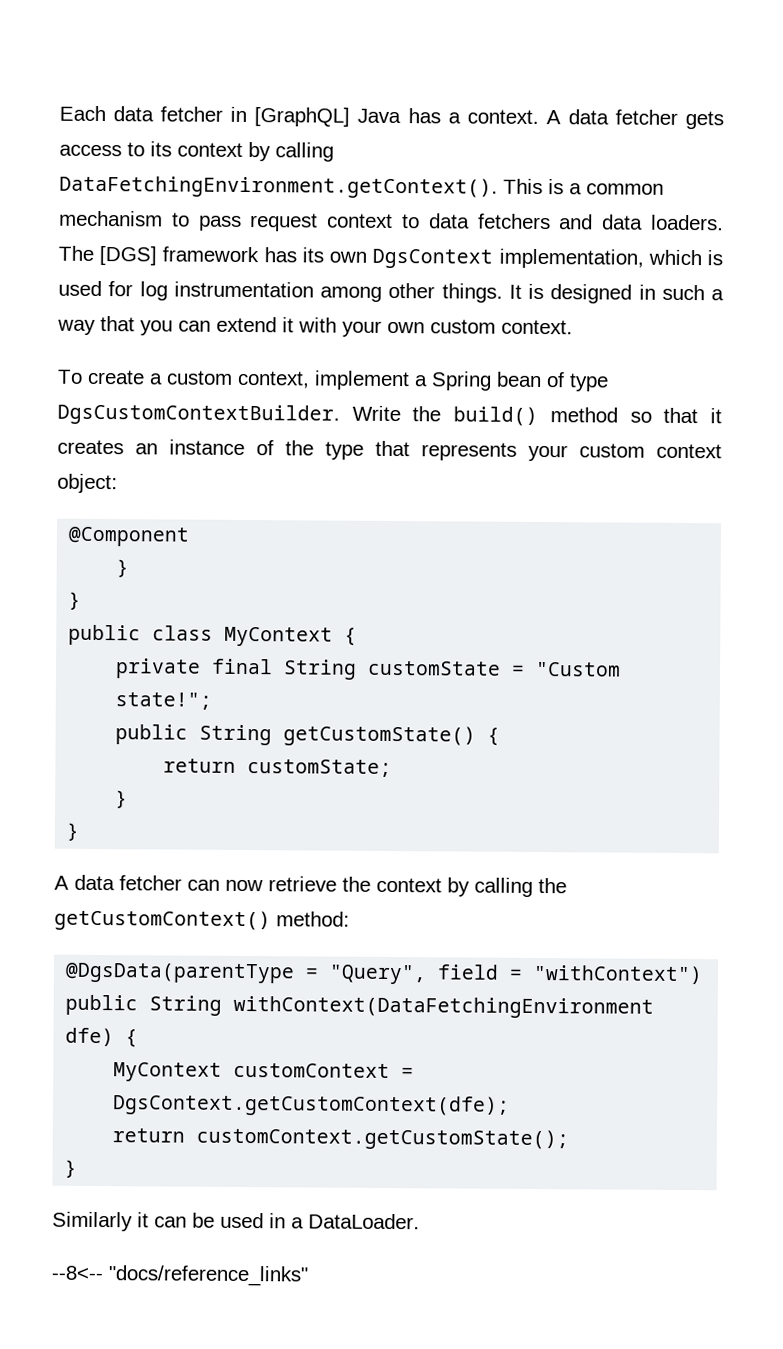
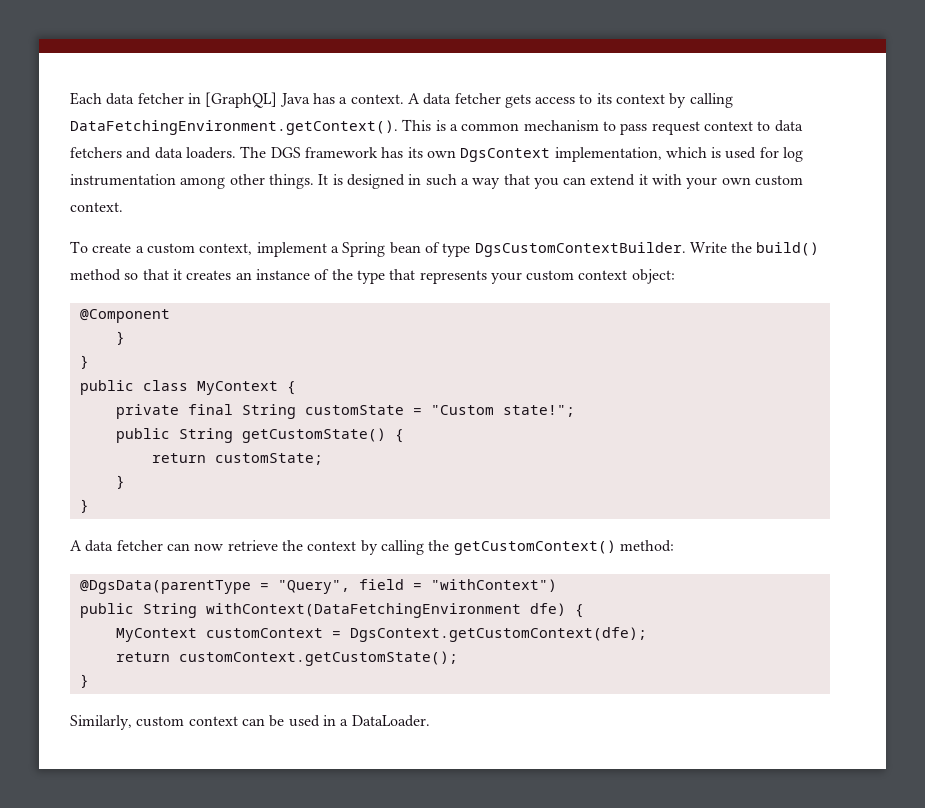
- The [DGS] framework has its own DgsContext implementation, which is used for log instrumentation among other things.
+ The DGS framework has its own DgsContext implementation, which is used for log instrumentation among other things.
- Similarly it can be used in a DataLoader.
+ Similarly, custom context can be used in a DataLoader.
- --8<-- "docs/reference_links"

